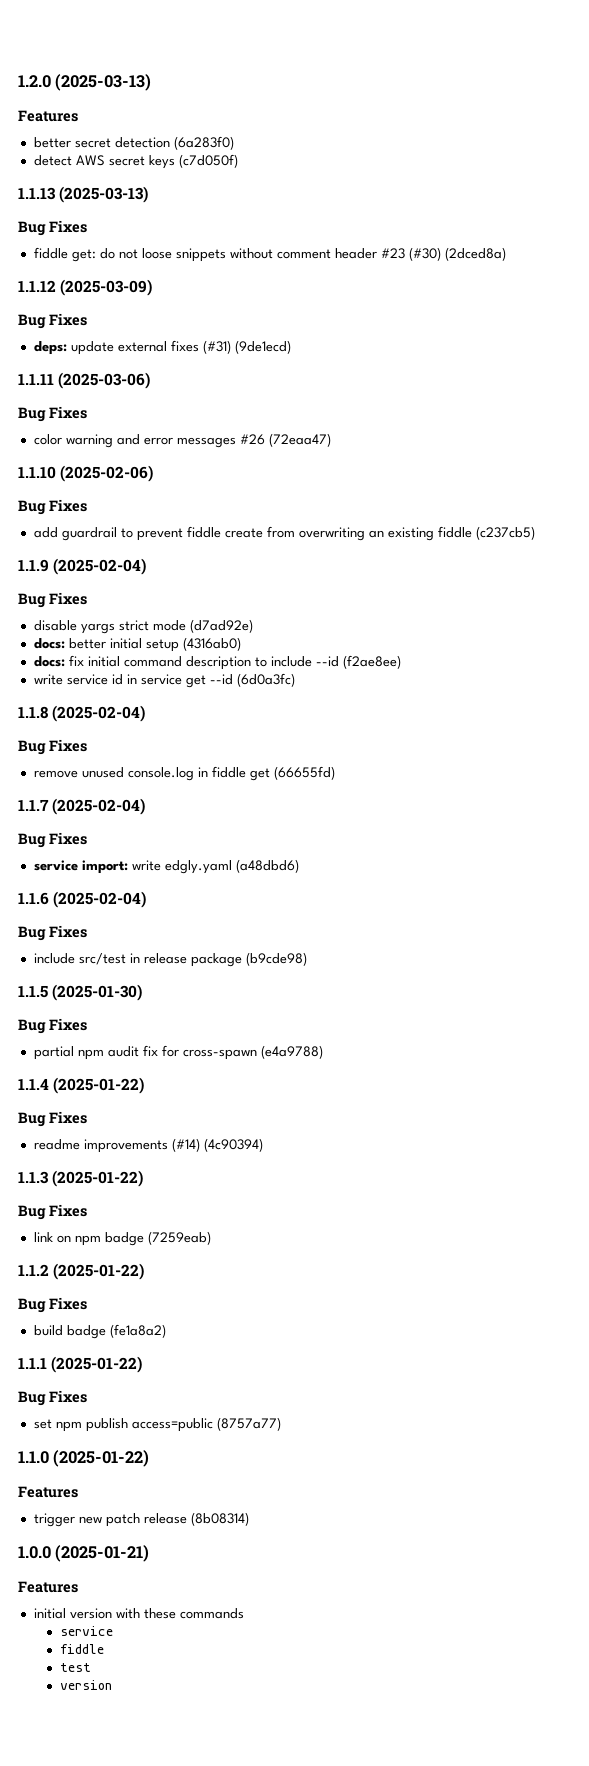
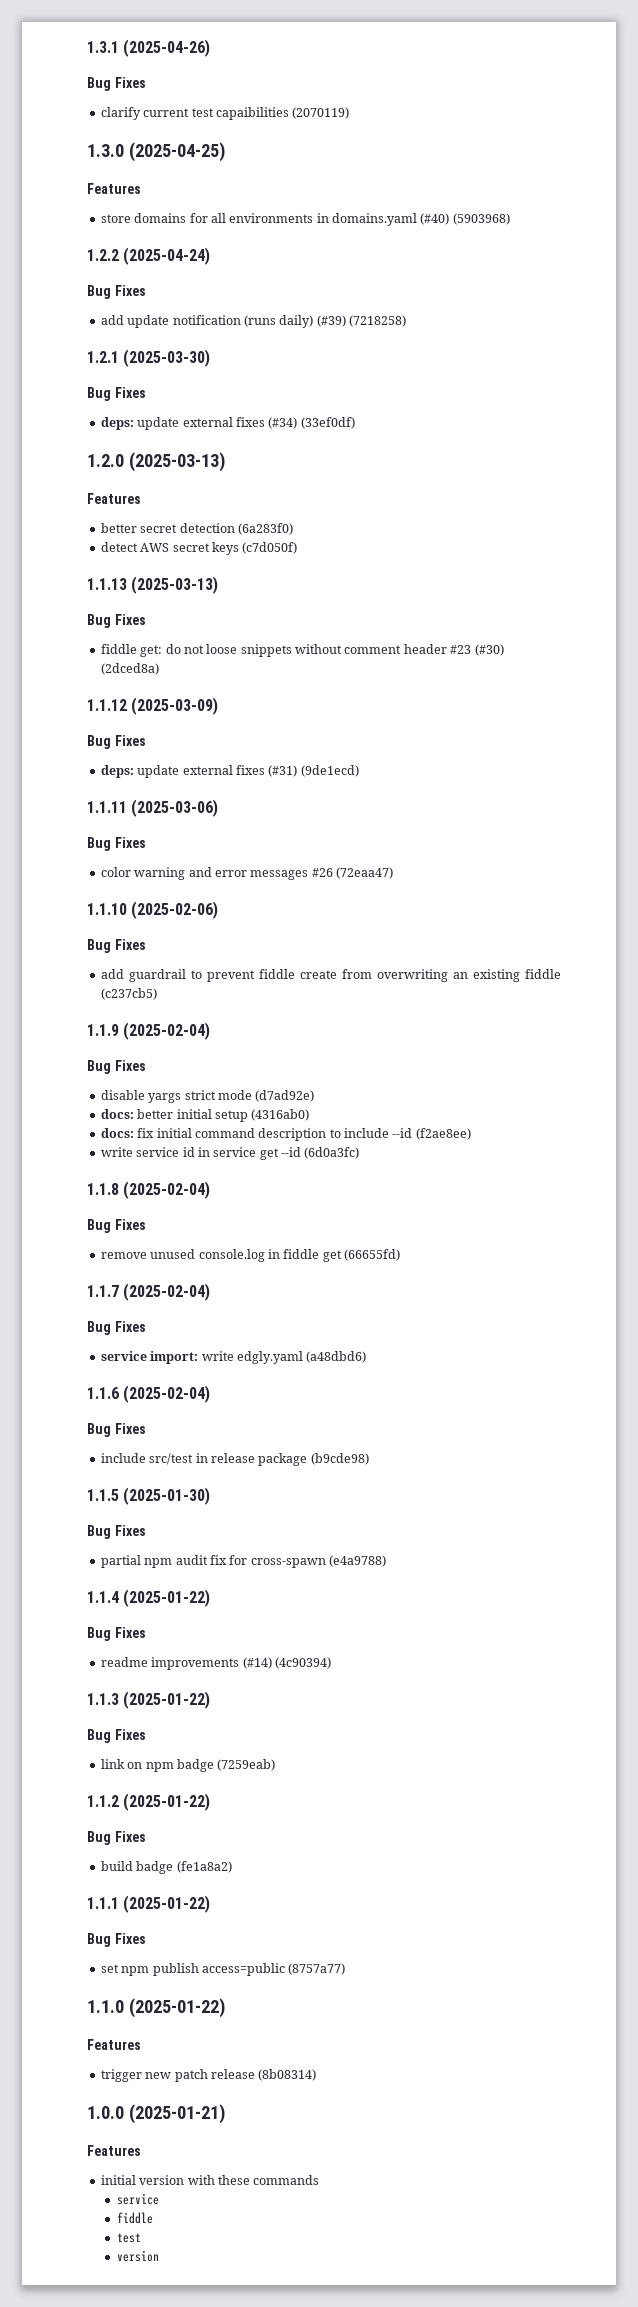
+ 1.3.1 (2025-04-26)
+ Bug Fixes
+ clarify current test capaibilities (2070119)
+ 1.3.0 (2025-04-25)
+ Features
+ store domains for all environments in domains.yaml (#40) (5903968)
+ 1.2.2 (2025-04-24)
+ Bug Fixes
+ add update notification (runs daily) (#39) (7218258)
+ 1.2.1 (2025-03-30)
+ Bug Fixes
+ deps: update external fixes (#34) (33ef0df)

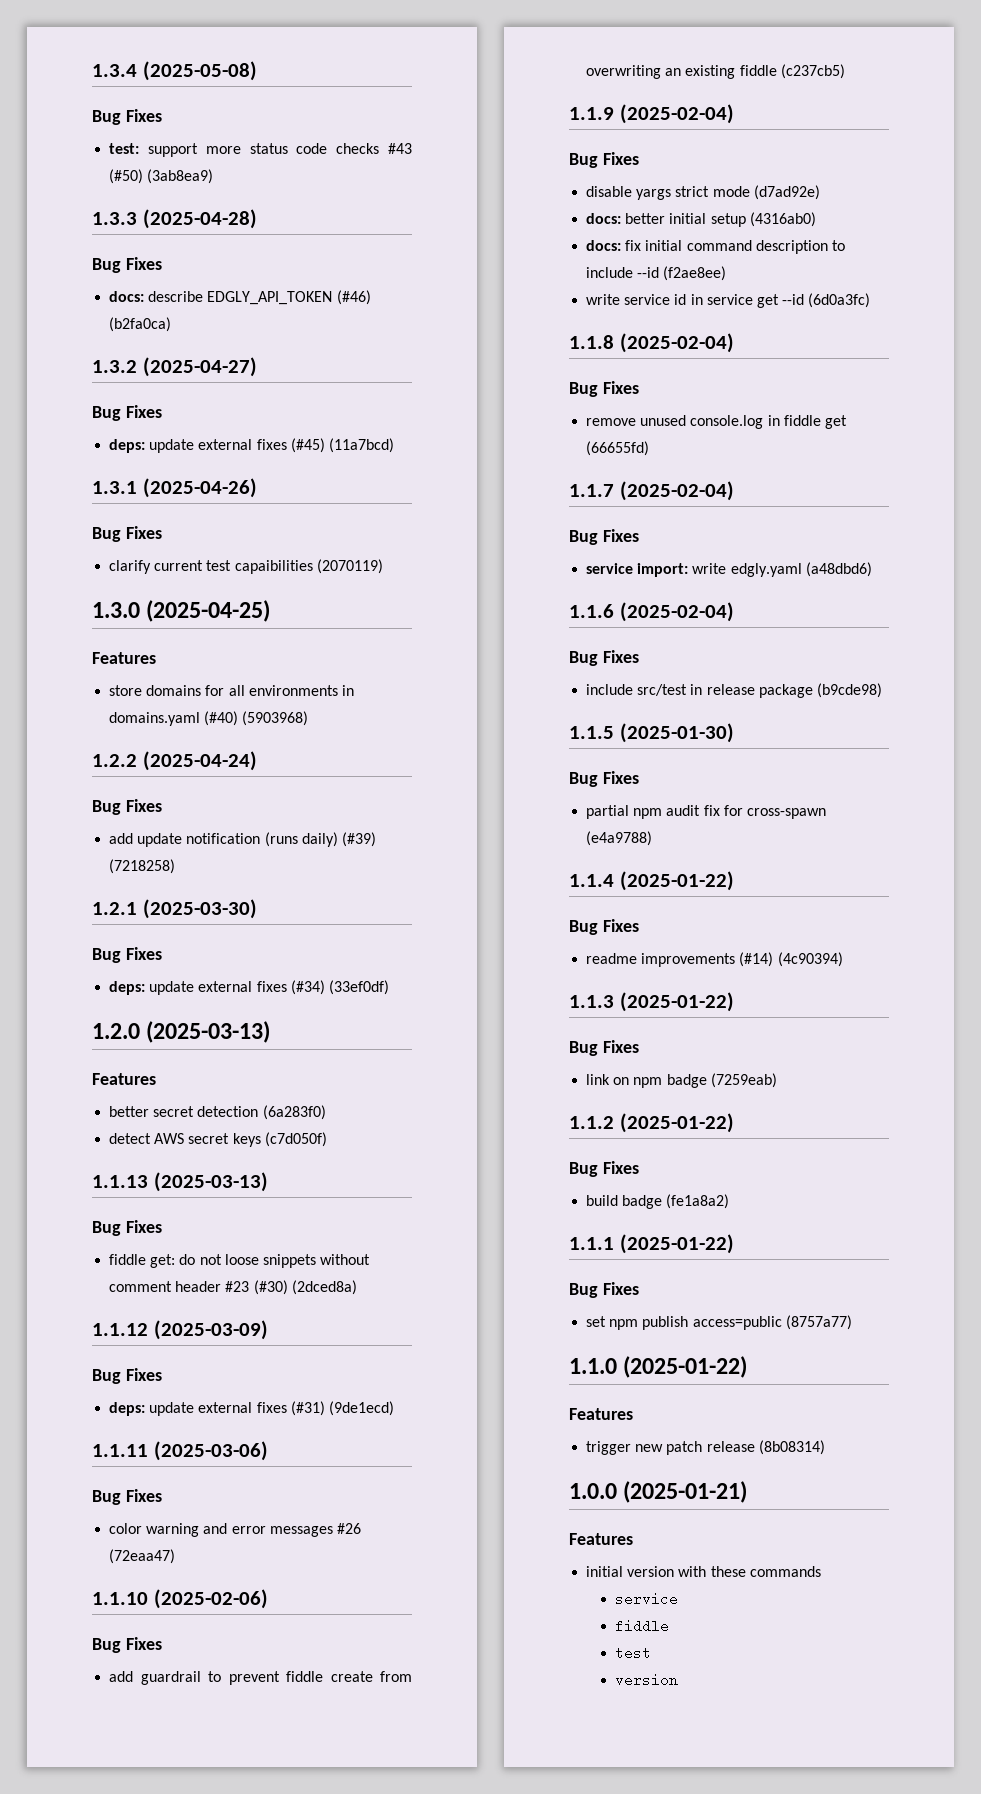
+ 1.3.4 (2025-05-08)
+ Bug Fixes
+ test: support more status code checks #43 (#50) (3ab8ea9)
+ 1.3.3 (2025-04-28)
+ Bug Fixes
+ docs: describe EDGLY_API_TOKEN (#46) (b2fa0ca)
+ 1.3.2 (2025-04-27)
+ Bug Fixes
+ deps: update external fixes (#45) (11a7bcd)

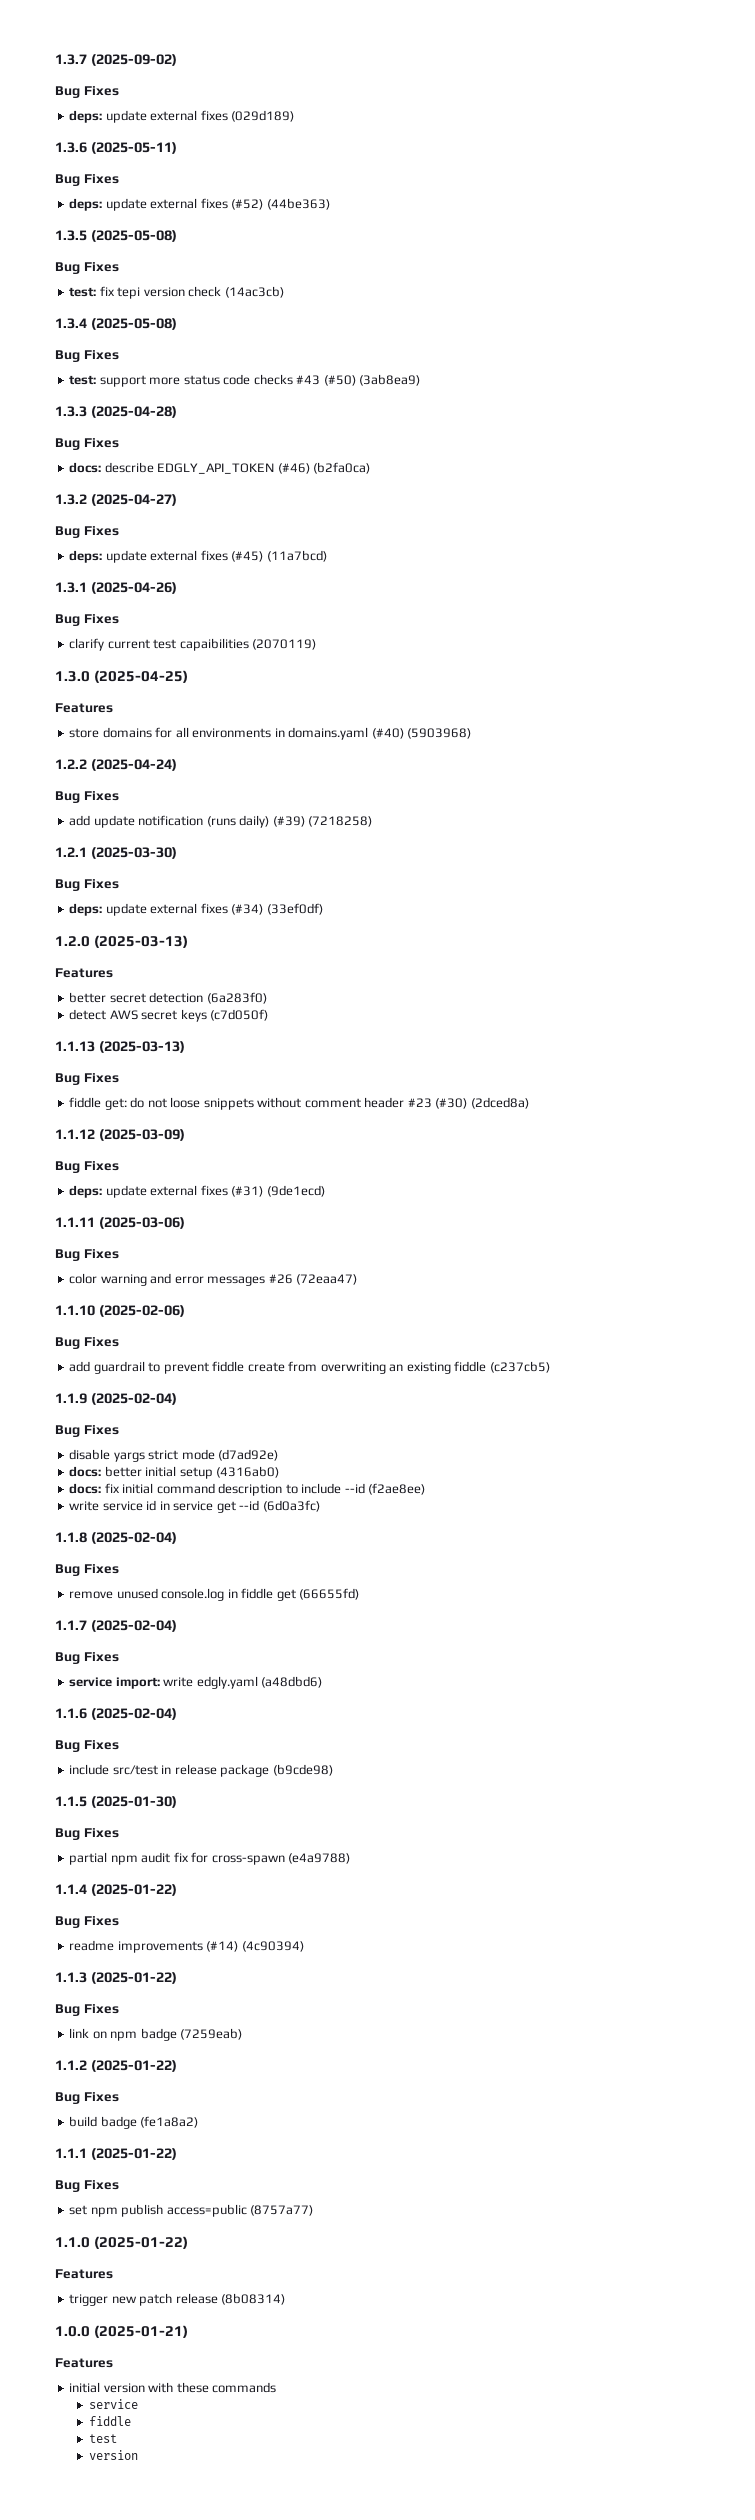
+ 1.3.7 (2025-09-02)
+ Bug Fixes
+ deps: update external fixes (029d189)
+ 1.3.6 (2025-05-11)
+ Bug Fixes
+ deps: update external fixes (#52) (44be363)
+ 1.3.5 (2025-05-08)
+ Bug Fixes
+ test: fix tepi version check (14ac3cb)

